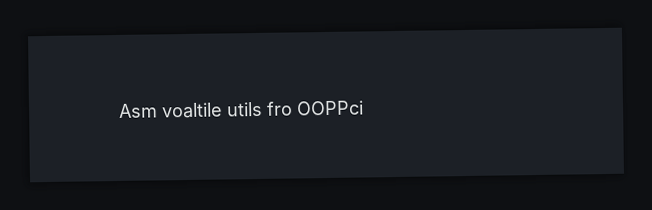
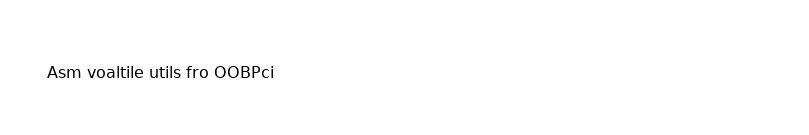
- Asm voaltile utils fro OOPPci
+ Asm voaltile utils fro OOBPci

